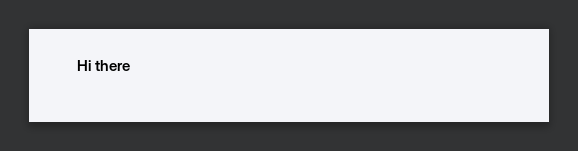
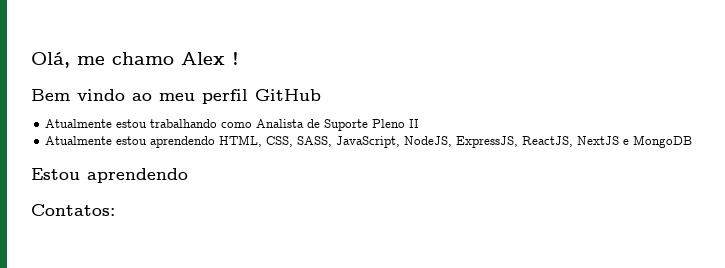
- Hi there
+ Olá, me chamo Alex !
+ Bem vindo ao meu perfil GitHub
+ Atualmente estou trabalhando como Analista de Suporte Pleno II
+ Atualmente estou aprendendo HTML, CSS, SASS, JavaScript, NodeJS, ExpressJS, ReactJS, NextJS e MongoDB
+ Estou aprendendo
+ Contatos:

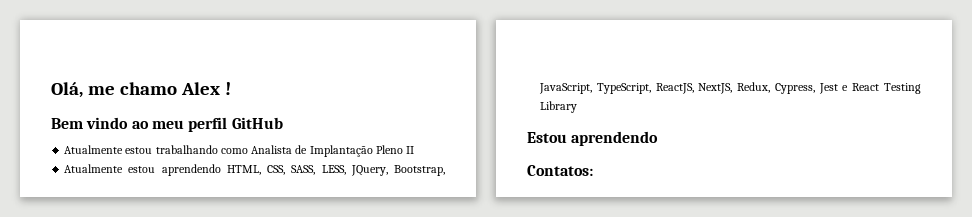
- Atualmente estou trabalhando como Analista de Suporte Pleno II
+ Atualmente estou trabalhando como Analista de Implantação Pleno II
- Atualmente estou aprendendo HTML, CSS, SASS, JavaScript, NodeJS, ExpressJS, ReactJS, NextJS e MongoDB
+ Atualmente estou aprendendo HTML, CSS, SASS, LESS, JQuery, Bootstrap, JavaScript, TypeScript, ReactJS, NextJS, Redux, Cypress, Jest e React Testing Library

